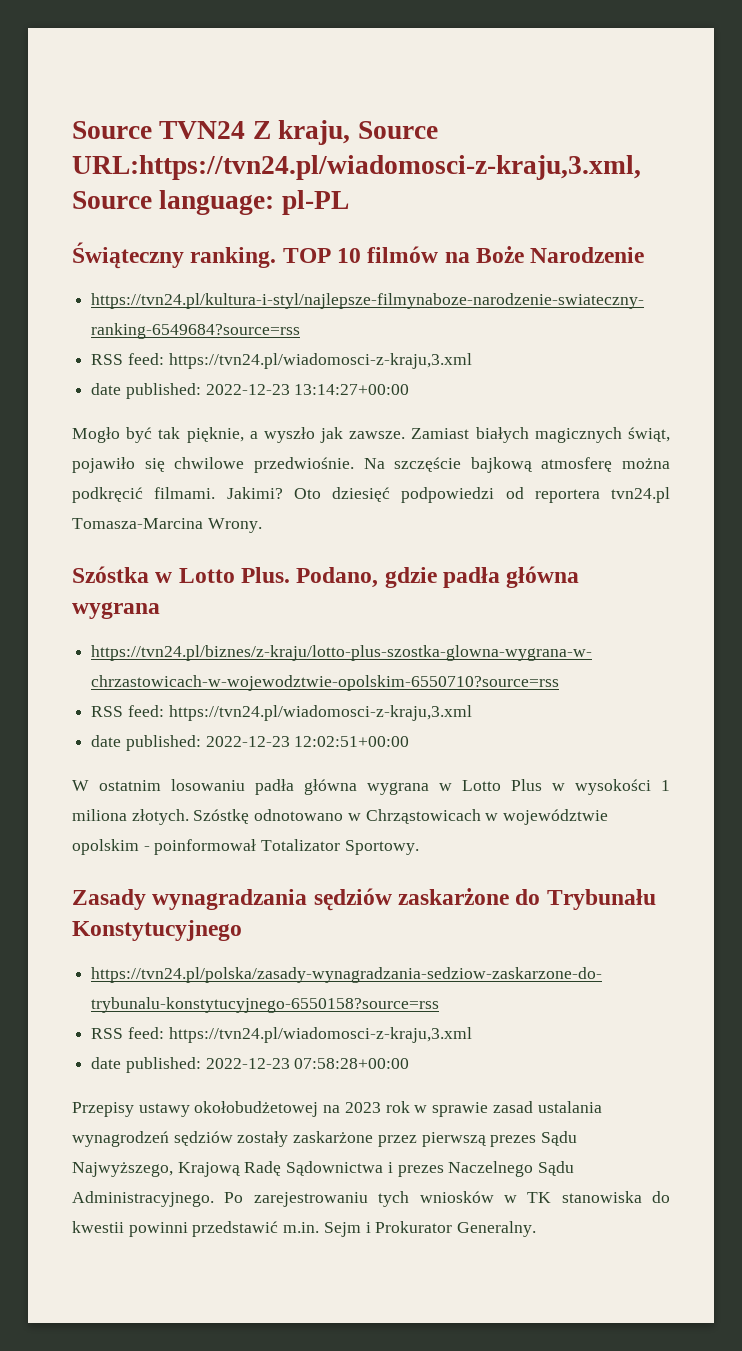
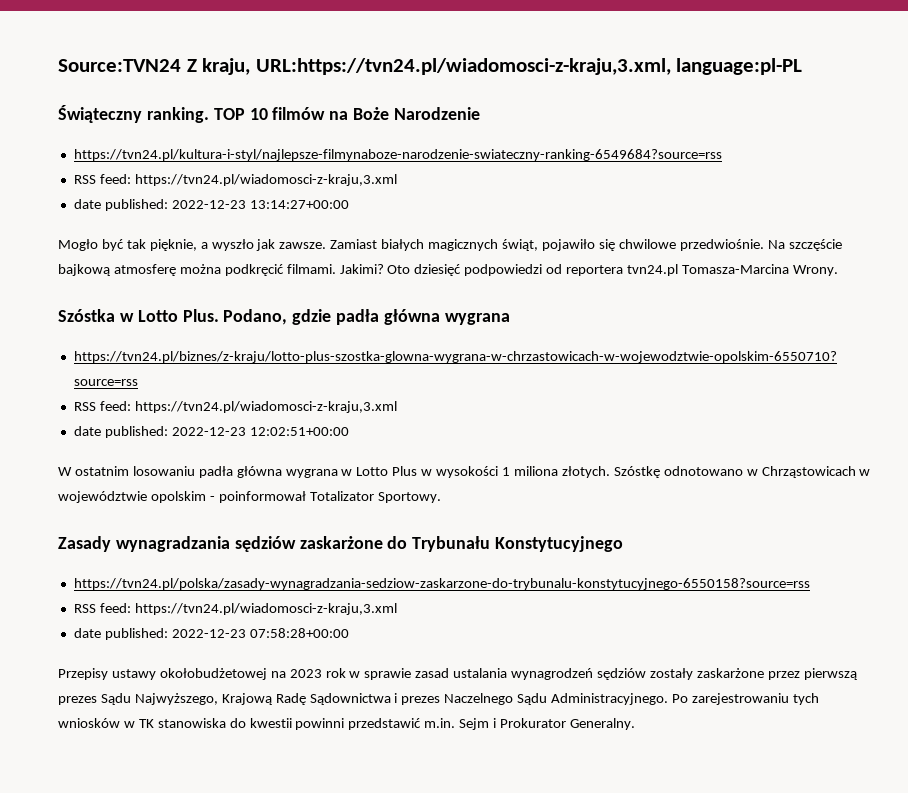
- Source TVN24 Z kraju, Source URL:https://tvn24.pl/wiadomosci-z-kraju,3.xml, Source language: pl-PL
+ Source:TVN24 Z kraju, URL:https://tvn24.pl/wiadomosci-z-kraju,3.xml, language:pl-PL

